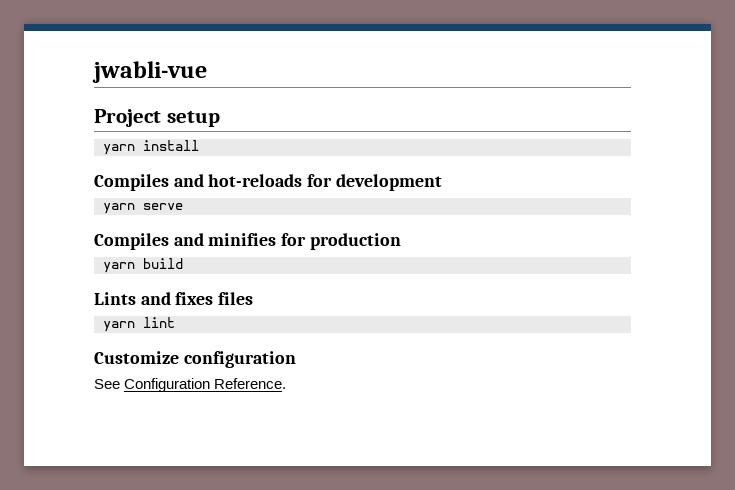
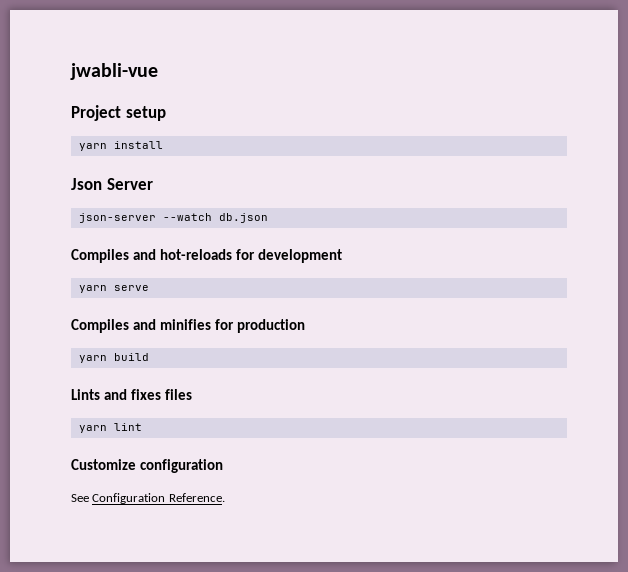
+ Json Server
+ json-server --watch db.json

